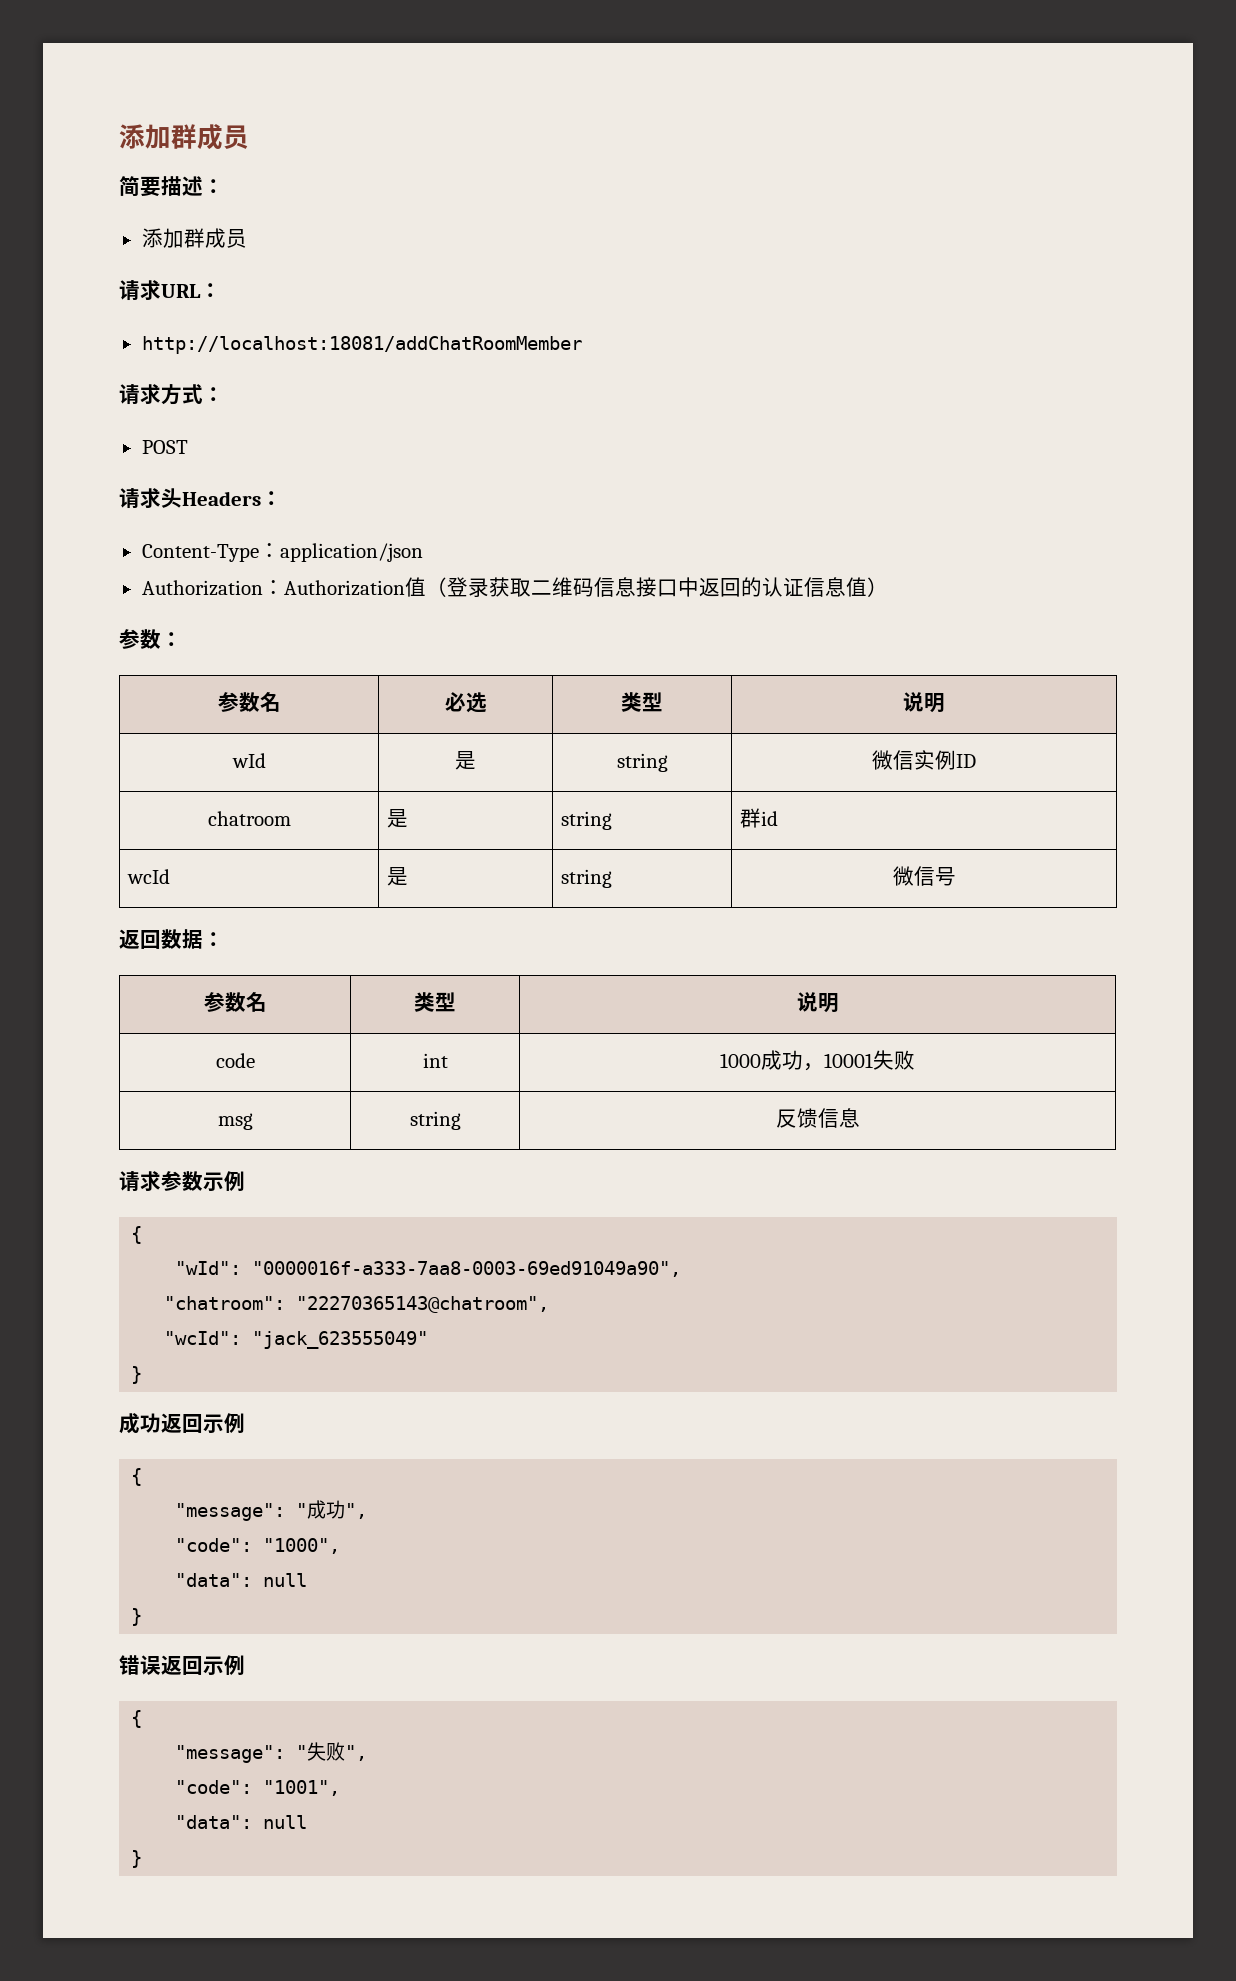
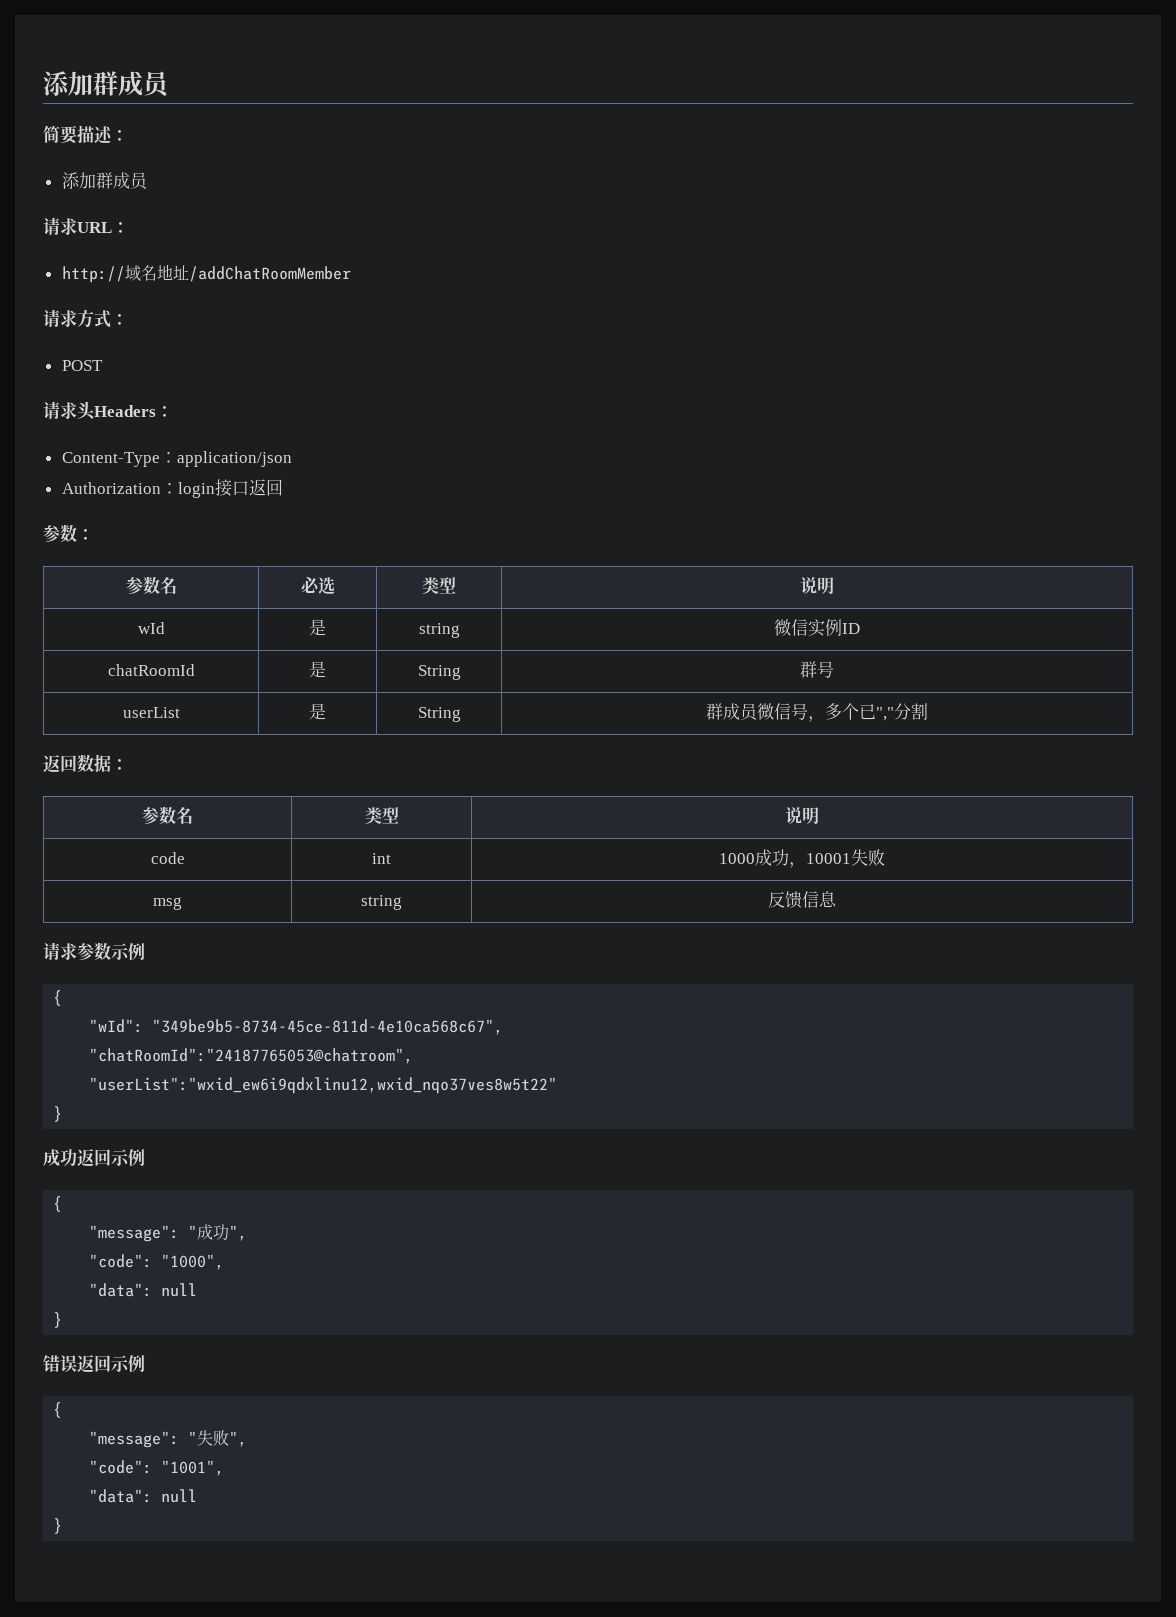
- http://localhost:18081/addChatRoomMember
+ http://域名地址/addChatRoomMember
- Authorization：Authorization值（登录获取二维码信息接口中返回的认证信息值）
+ Authorization：login接口返回
- chatroom | 是 | string | 群id
- wcId | 是 | string | 微信号
+ chatRoomId | 是 | String | 群号
+ userList | 是 | String | 群成员微信号，多个已","分割
- "wId": "0000016f-a333-7aa8-0003-69ed91049a90",
- "chatroom": "22270365143@chatroom",
- "wcId": "jack_623555049"
+ "wId": "349be9b5-8734-45ce-811d-4e10ca568c67",
+ "chatRoomId":"24187765053@chatroom",
+ "userList":"wxid_ew6i9qdxlinu12,wxid_nqo37ves8w5t22"

